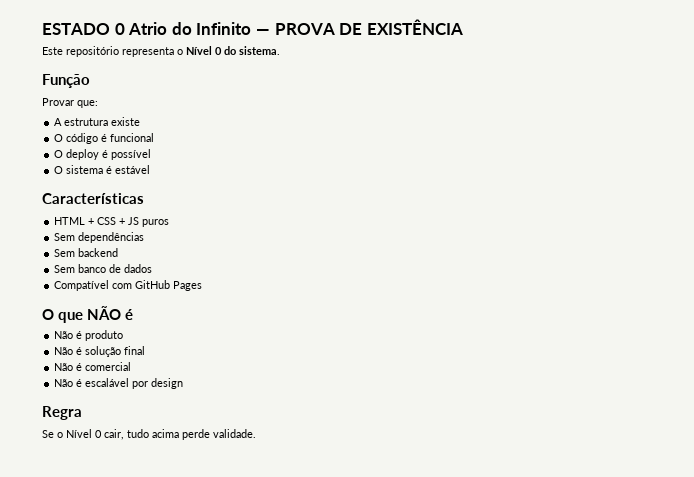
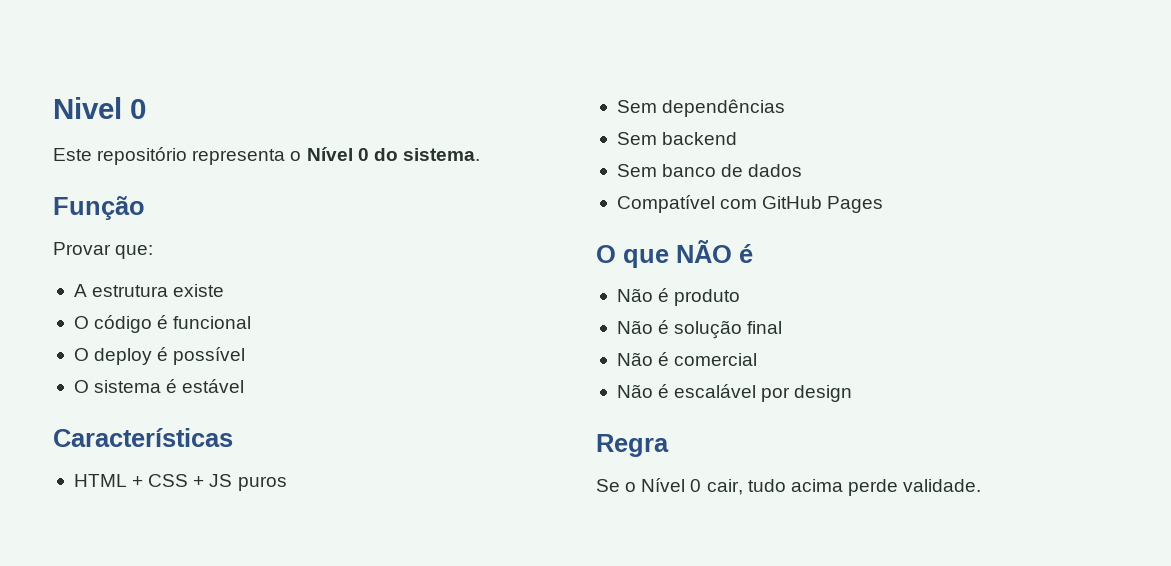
- ESTADO 0 Atrio do Infinito — PROVA DE EXISTÊNCIA
+ Nivel 0

